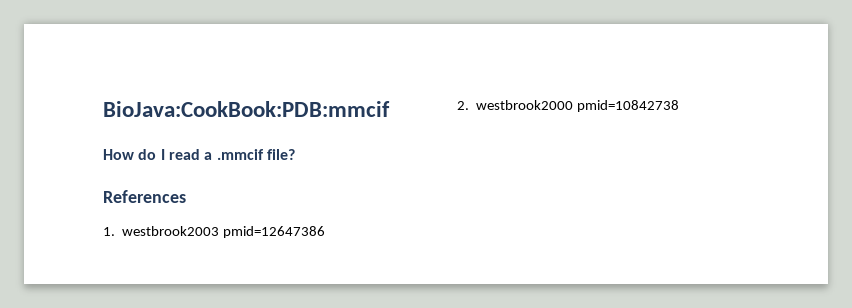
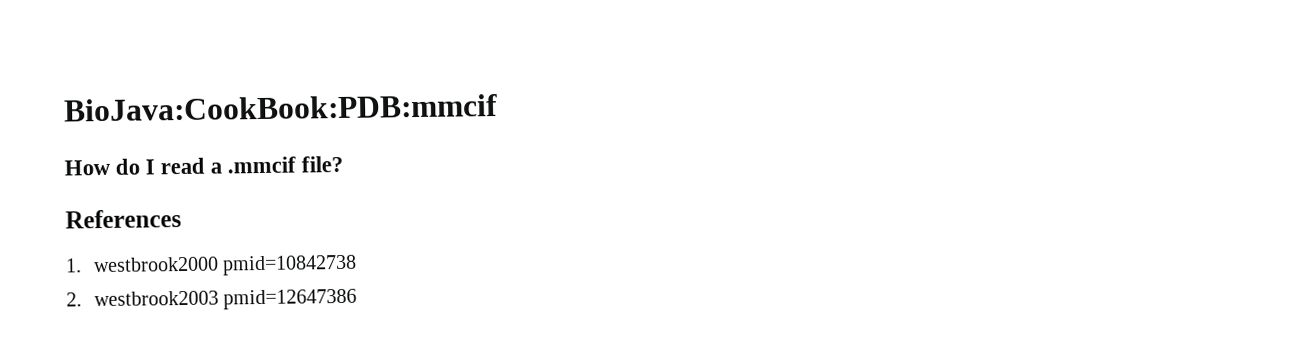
- 1. westbrook2003 pmid=12647386
+ 1. westbrook2000 pmid=10842738
+ 2. westbrook2003 pmid=12647386
- 2. westbrook2000 pmid=10842738

